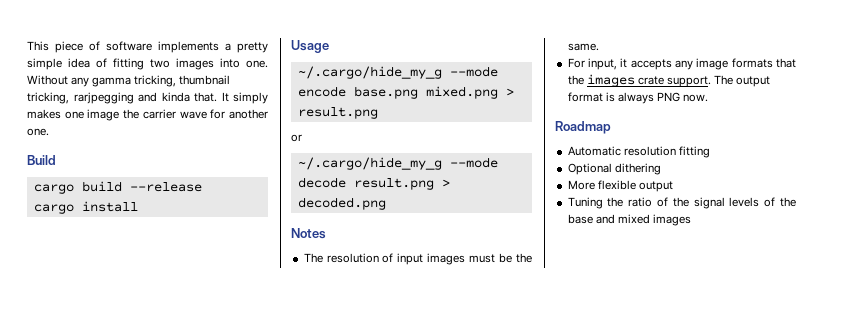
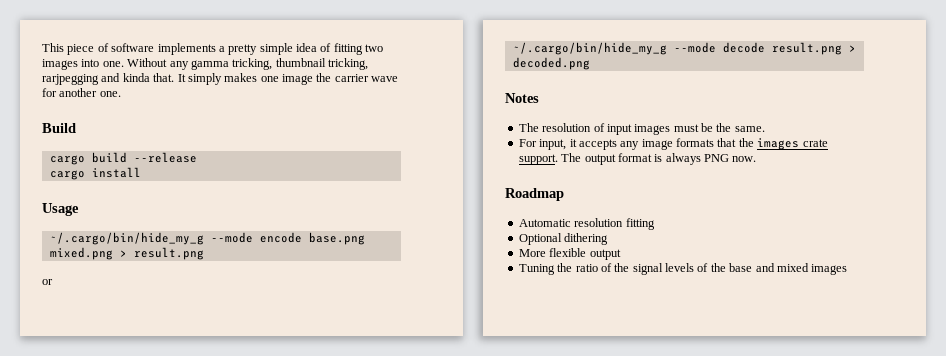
- ~/.cargo/hide_my_g --mode encode base.png mixed.png > result.png
+ ~/.cargo/bin/hide_my_g --mode encode base.png mixed.png > result.png
- ~/.cargo/hide_my_g --mode decode result.png > decoded.png
+ ~/.cargo/bin/hide_my_g --mode decode result.png > decoded.png

